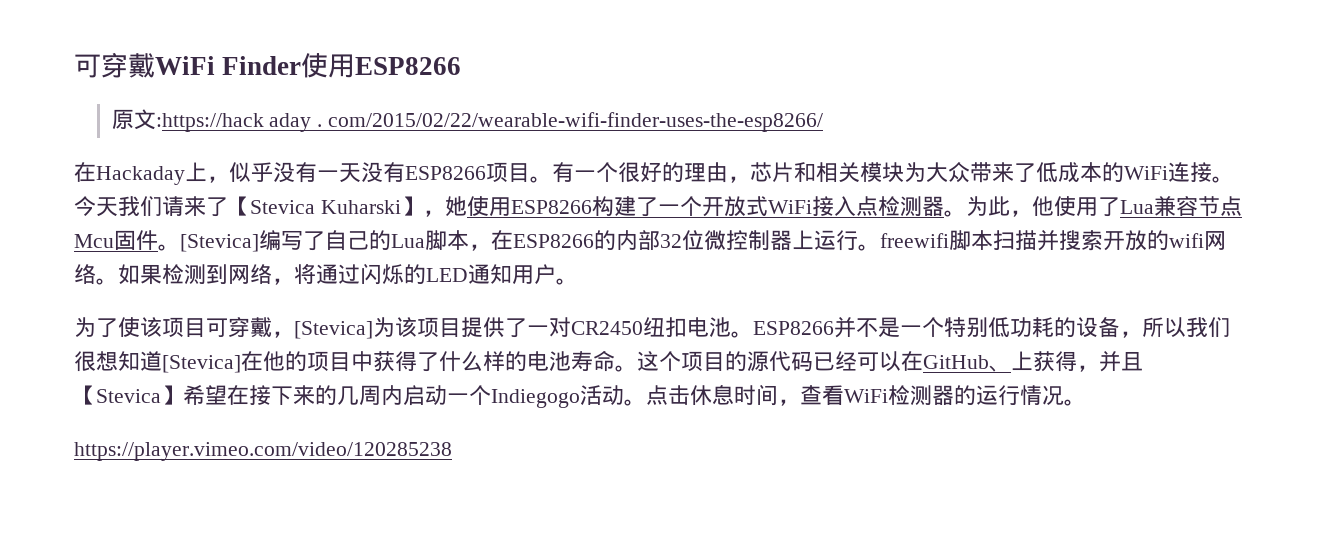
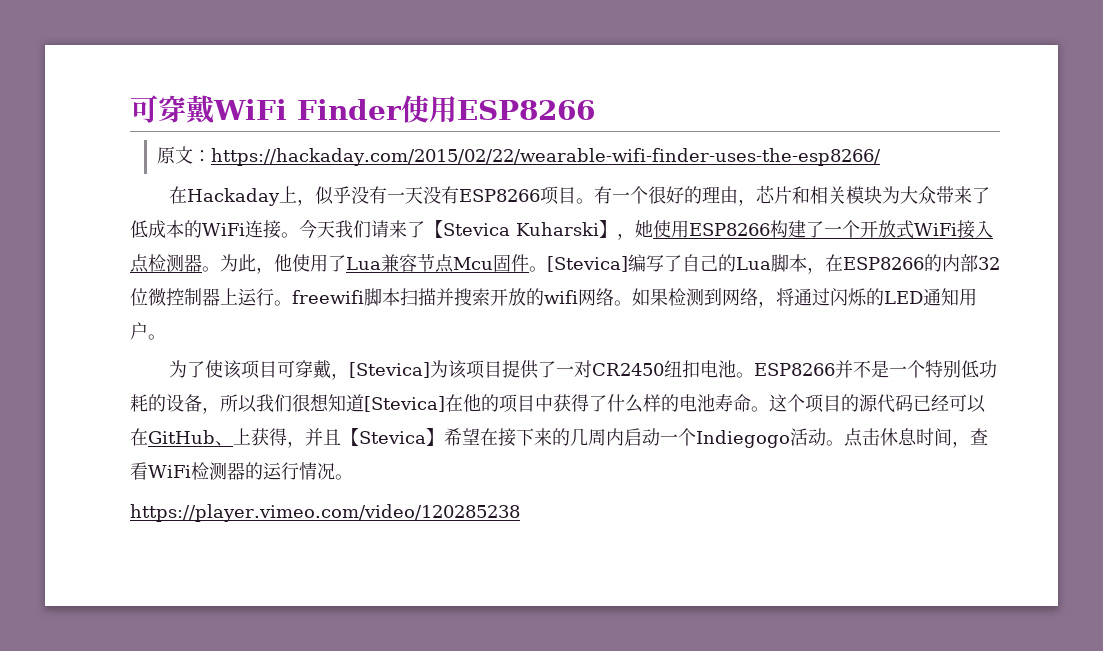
- 原文:https://hack aday . com/2015/02/22/wearable-wifi-finder-uses-the-esp8266/
+ 原文：https://hackaday.com/2015/02/22/wearable-wifi-finder-uses-the-esp8266/

